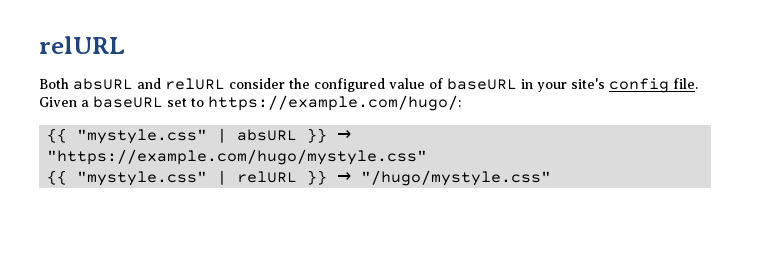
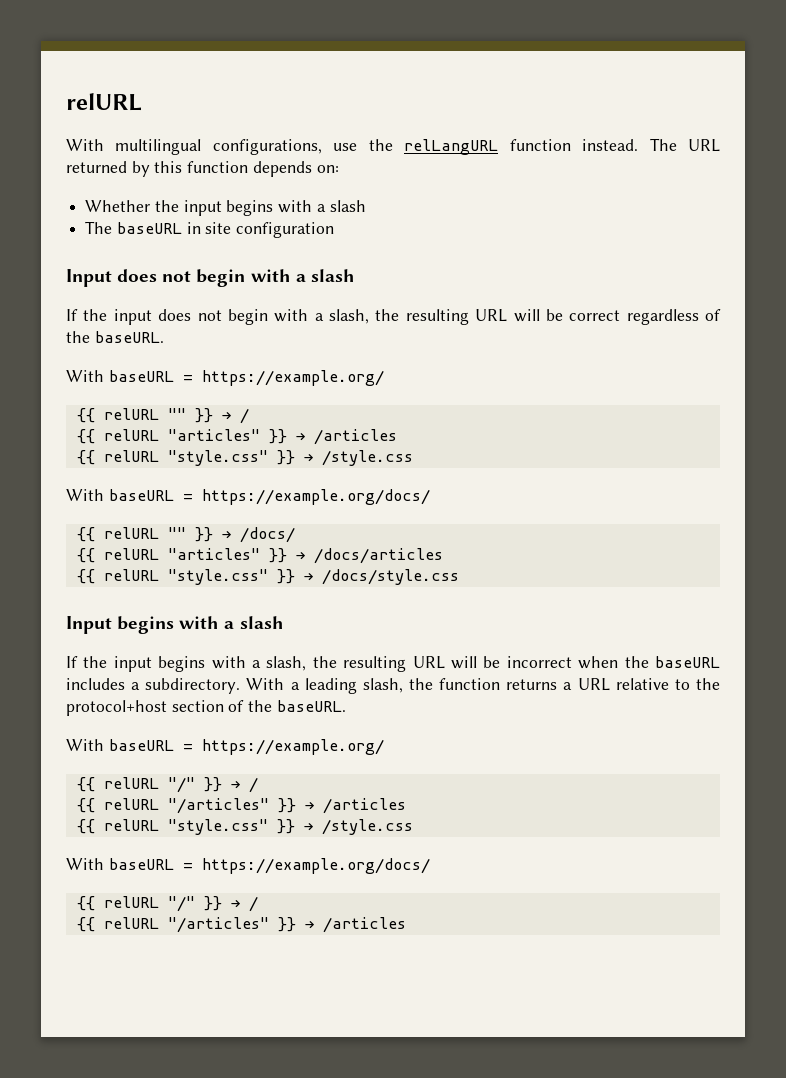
- Both absURL and relURL consider the configured value of baseURL in your site's config file. Given a baseURL set to https://example.com/hugo/:
- {{ "mystyle.css" | absURL }} → "https://example.com/hugo/mystyle.css"
- {{ "mystyle.css" | relURL }} → "/hugo/mystyle.css"
+ With multilingual configurations, use the relLangURL function instead. The URL returned by this function depends on:
+ Whether the input begins with a slash
+ The baseURL in site configuration
+ Input does not begin with a slash
+ If the input does not begin with a slash, the resulting URL will be correct regardless of the baseURL.
+ With baseURL = https://example.org/
+ {{ relURL "" }} → /
+ {{ relURL "articles" }} → /articles
+ {{ relURL "style.css" }} → /style.css
+ With baseURL = https://example.org/docs/
+ {{ relURL "" }} → /docs/
+ {{ relURL "articles" }} → /docs/articles
+ {{ relURL "style.css" }} → /docs/style.css
+ Input begins with a slash
+ If the input begins with a slash, the resulting URL will be incorrect when the baseURL includes a subdirectory. With a leading slash, the function returns a URL relative to the protocol+host section of the baseURL.
+ With baseURL = https://example.org/
+ {{ relURL "/" }} → /
+ {{ relURL "/articles" }} → /articles
+ {{ relURL "style.css" }} → /style.css
+ With baseURL = https://example.org/docs/
+ {{ relURL "/" }} → /
+ {{ relURL "/articles" }} → /articles

